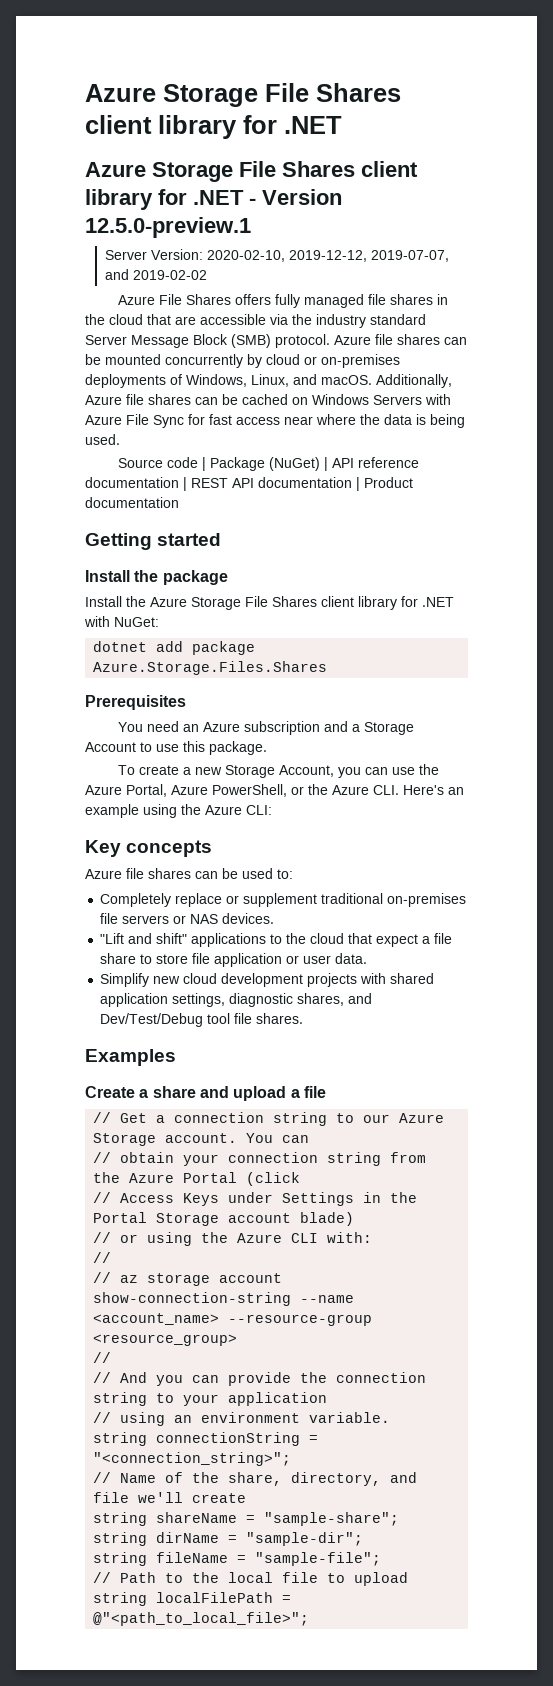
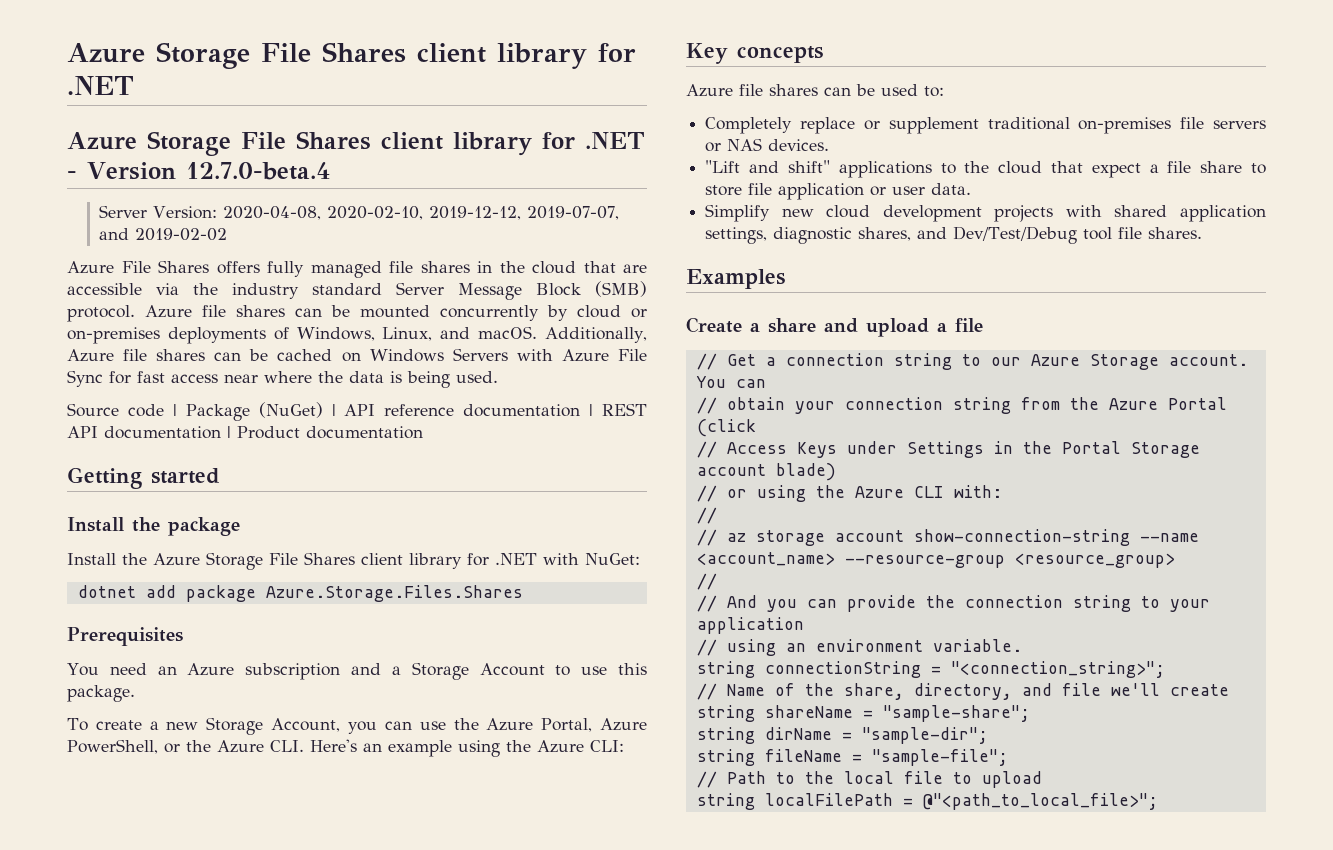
- Azure Storage File Shares client library for .NET - Version 12.5.0-preview.1
+ Azure Storage File Shares client library for .NET - Version 12.7.0-beta.4
- Server Version: 2020-02-10, 2019-12-12, 2019-07-07, and 2019-02-02
+ Server Version: 2020-04-08, 2020-02-10, 2019-12-12, 2019-07-07, and 2019-02-02

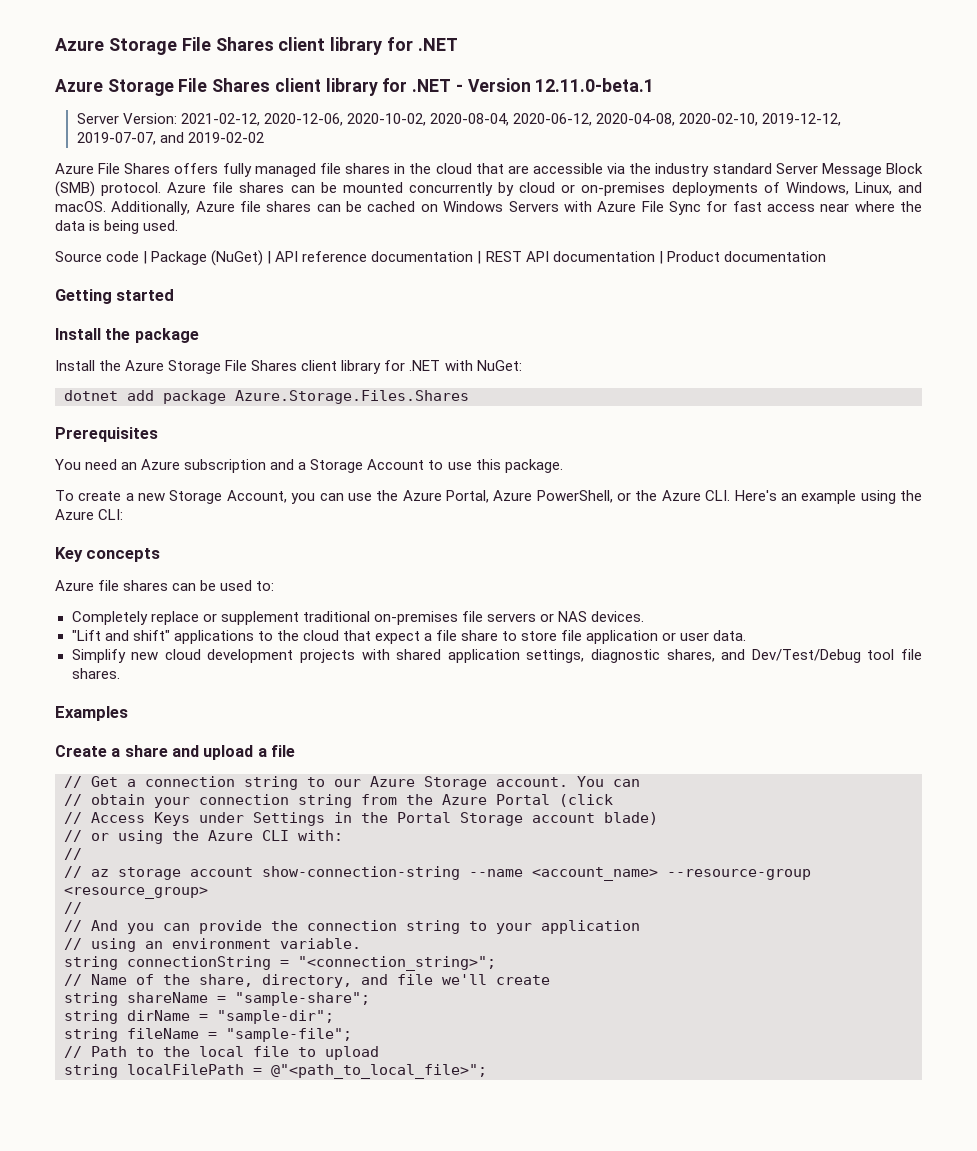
- Azure Storage File Shares client library for .NET - Version 12.7.0-beta.4
+ Azure Storage File Shares client library for .NET - Version 12.11.0-beta.1
- Server Version: 2020-04-08, 2020-02-10, 2019-12-12, 2019-07-07, and 2019-02-02
+ Server Version: 2021-02-12, 2020-12-06, 2020-10-02, 2020-08-04, 2020-06-12, 2020-04-08, 2020-02-10, 2019-12-12, 2019-07-07, and 2019-02-02

